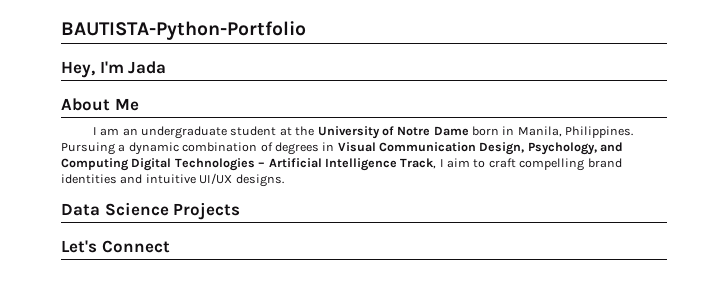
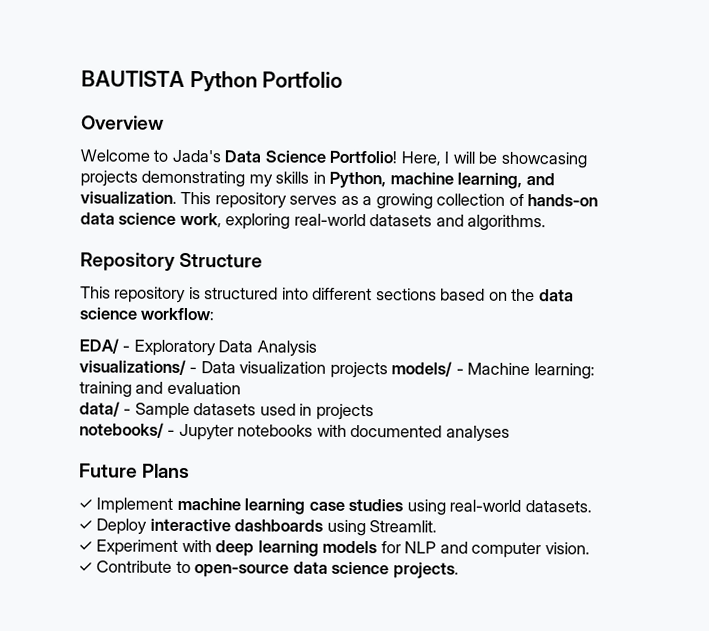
- BAUTISTA-Python-Portfolio
- Hey, I'm Jada
- About Me
- I am an undergraduate student at the University of Notre Dame born in Manila, Philippines. Pursuing a dynamic combination of degrees in Visual Communication Design, Psychology, and Computing Digital Technologies – Artificial Intelligence Track, I aim to craft compelling brand identities and intuitive UI/UX designs.
- Data Science Projects
- Let's Connect
+ BAUTISTA Python Portfolio
+ Overview
+ Welcome to Jada's Data Science Portfolio! Here, I will be showcasing projects demonstrating my skills in Python, machine learning, and visualization. This repository serves as a growing collection of hands-on data science work, exploring real-world datasets and algorithms.
+ Repository Structure
+ This repository is structured into different sections based on the data science workflow:
+ EDA/ - Exploratory Data Analysis
+ visualizations/ - Data visualization projects models/ - Machine learning: training and evaluation
+ data/ - Sample datasets used in projects
+ notebooks/ - Jupyter notebooks with documented analyses
+ Future Plans
+ ✓ Implement machine learning case studies using real-world datasets.
+ ✓ Deploy interactive dashboards using Streamlit.
+ ✓ Experiment with deep learning models for NLP and computer vision.
+ ✓ Contribute to open-source data science projects.

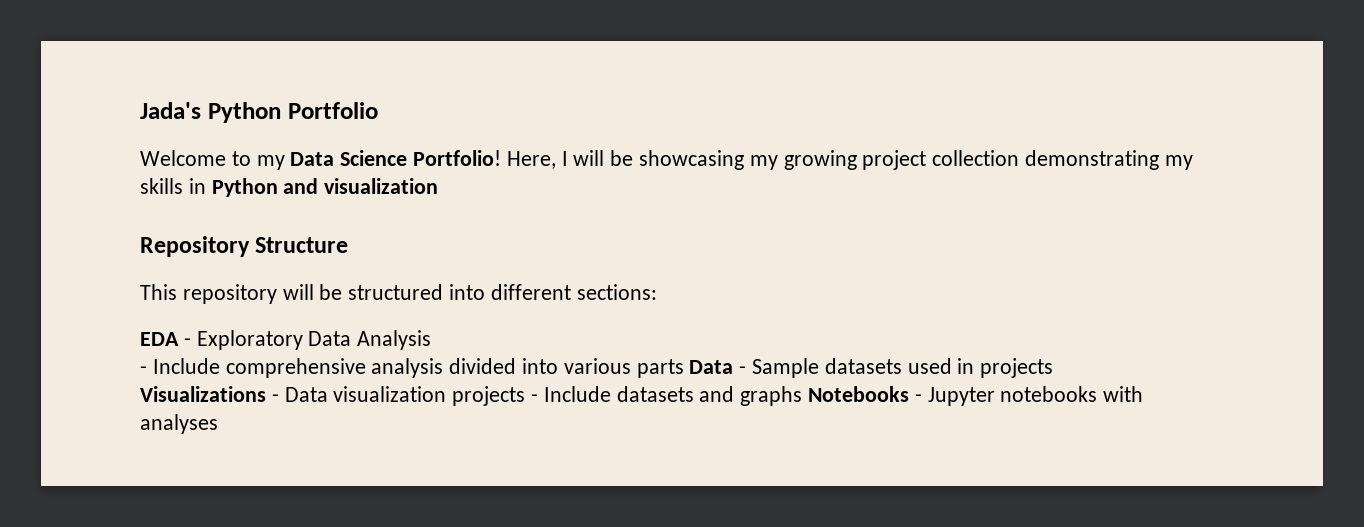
- BAUTISTA Python Portfolio
+ Jada's Python Portfolio
- Overview
- Welcome to Jada's Data Science Portfolio!
+ Welcome to my Data Science Portfolio!
- Here, I will be showcasing projects demonstrating my skills in Python, machine learning, and visualization. This repository serves as a growing collection of hands-on data science work, exploring real-world datasets and algorithms.
+ Here, I will be showcasing my growing project collection demonstrating my skills in Python and visualization
- This repository is structured into different sections based on the data science workflow:
- EDA/ - Exploratory Data Analysis
- visualizations/ - Data visualization projects models/ - Machine learning: training and evaluation
- data/ - Sample datasets used in projects
+ This repository will be structured into different sections:
+ EDA - Exploratory Data Analysis
+ - Include comprehensive analysis divided into various parts Data - Sample datasets used in projects
- notebooks/ - Jupyter notebooks with documented analyses
+ Visualizations - Data visualization projects - Include datasets and graphs Notebooks - Jupyter notebooks with analyses
- Future Plans
- ✓ Implement machine learning case studies using real-world datasets.
- ✓ Deploy interactive dashboards using Streamlit.
- ✓ Experiment with deep learning models for NLP and computer vision.
- ✓ Contribute to open-source data science projects.

